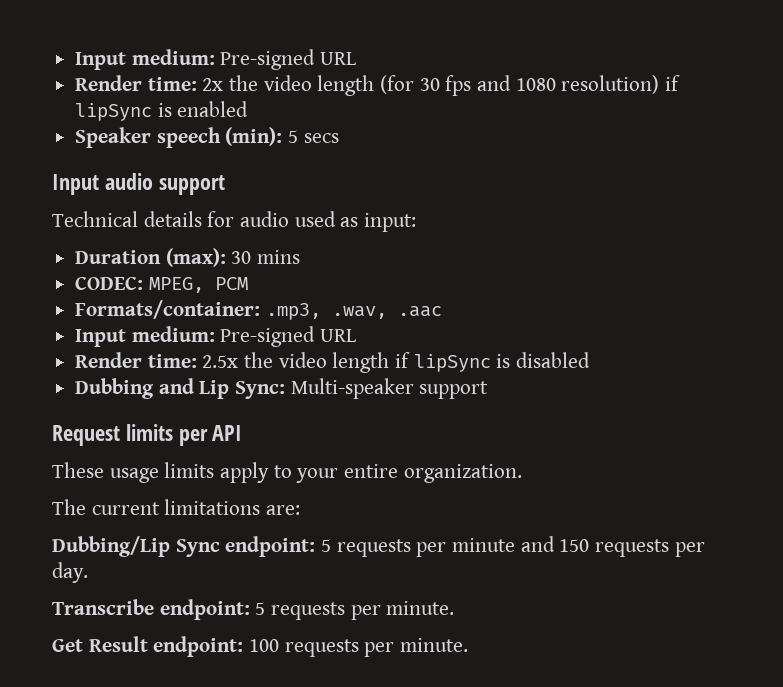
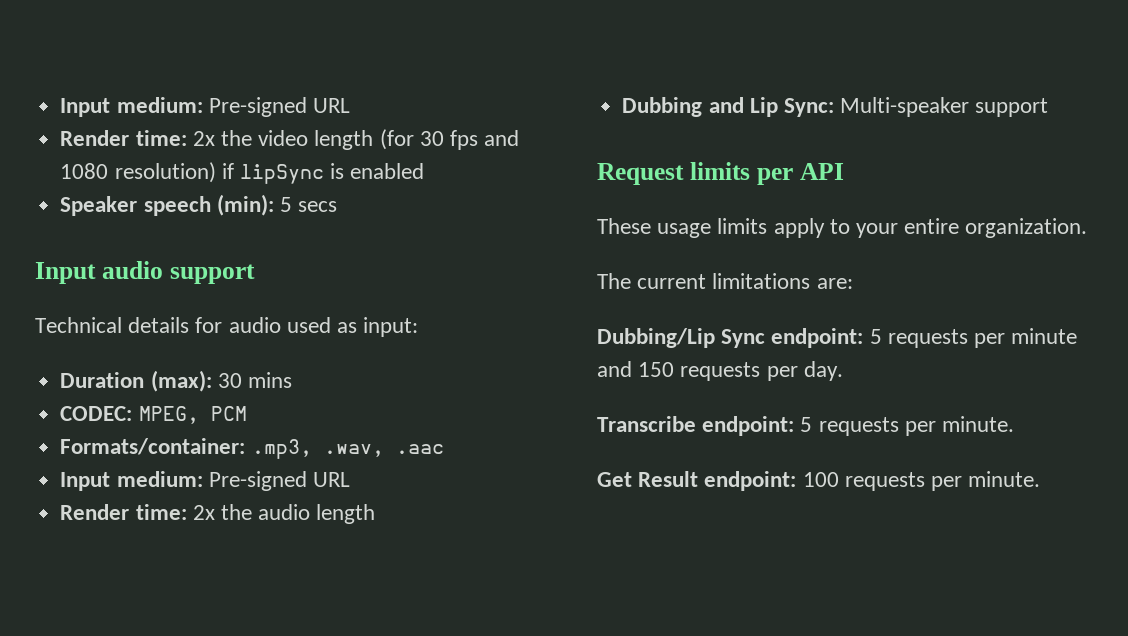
- Render time: 2.5x the video length if lipSync is disabled
+ Render time: 2x the audio length

